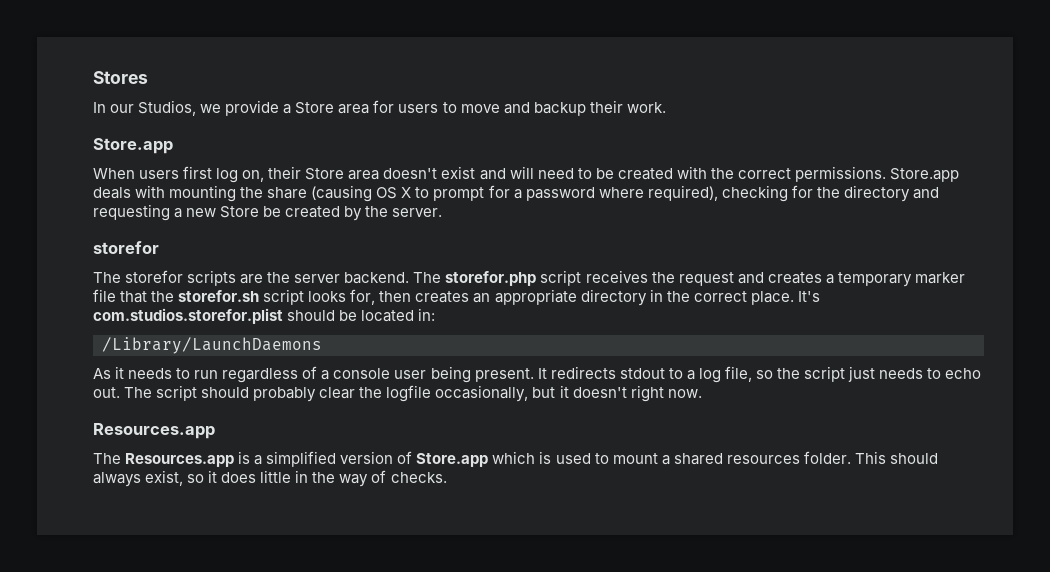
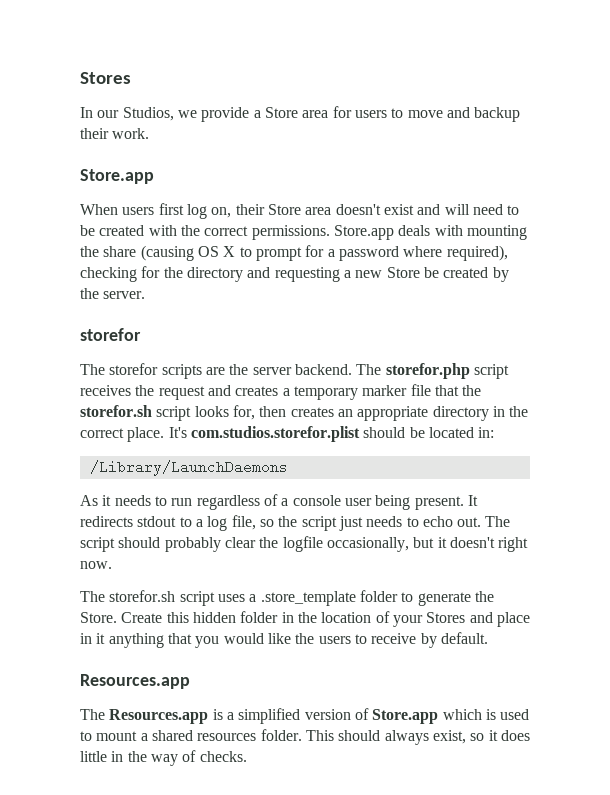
+ The storefor.sh script uses a .store_template folder to generate the Store. Create this hidden folder in the location of your Stores and place in it anything that you would like the users to receive by default.

